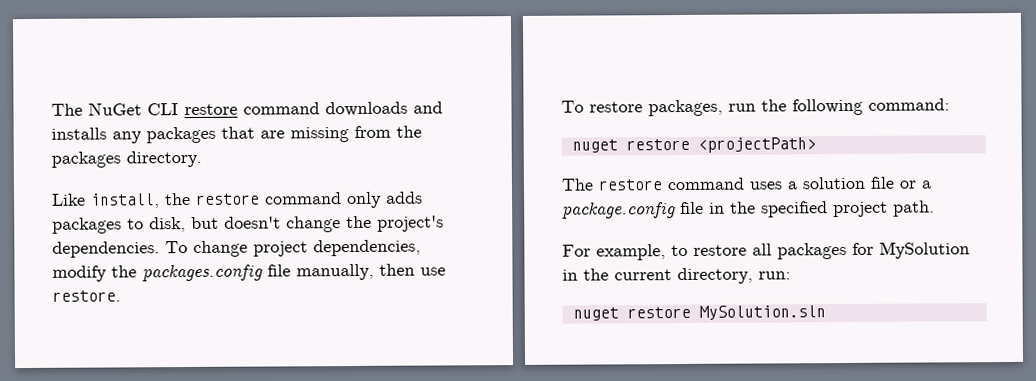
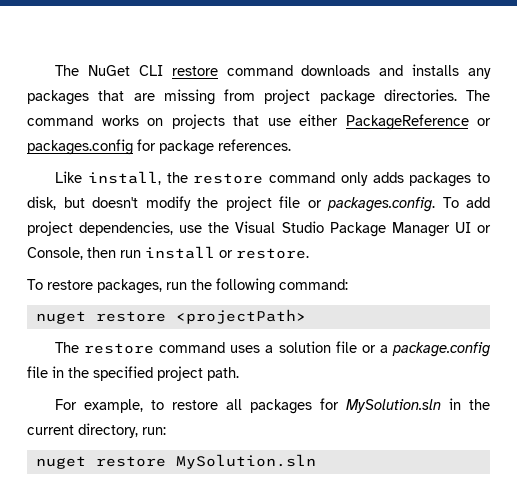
- The NuGet CLI restore command downloads and installs any packages that are missing from the packages directory.
+ The NuGet CLI restore command downloads and installs any packages that are missing from project package directories. The command works on projects that use either PackageReference or packages.config for package references.
- Like install, the restore command only adds packages to disk, but doesn't change the project's dependencies. To change project dependencies, modify the packages.config file manually, then use restore.
+ Like install, the restore command only adds packages to disk, but doesn't modify the project file or packages.config. To add project dependencies, use the Visual Studio Package Manager UI or Console, then run install or restore.
- For example, to restore all packages for MySolution in the current directory, run:
+ For example, to restore all packages for MySolution.sln in the current directory, run:

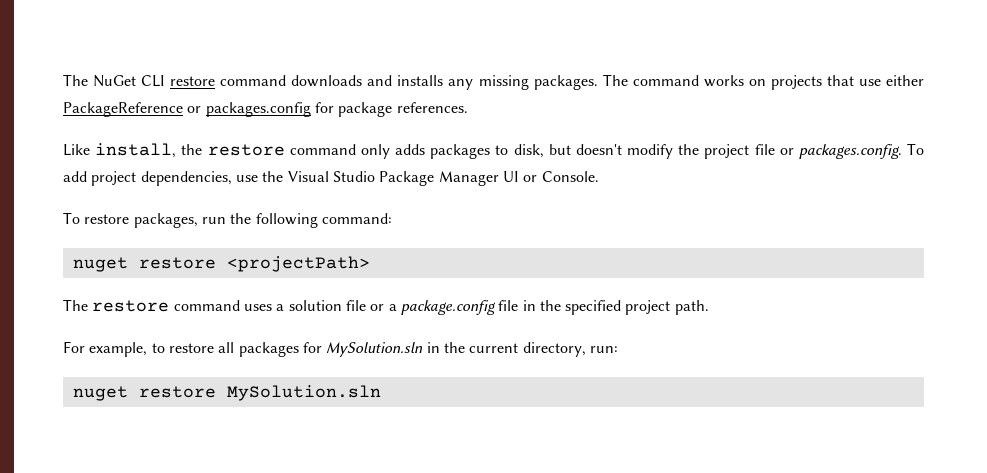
- The NuGet CLI restore command downloads and installs any packages that are missing from project package directories.
+ The NuGet CLI restore command downloads and installs any missing packages.
- Like install, the restore command only adds packages to disk, but doesn't modify the project file or packages.config. To add project dependencies, use the Visual Studio Package Manager UI or Console, then run install or restore.
+ Like install, the restore command only adds packages to disk, but doesn't modify the project file or packages.config. To add project dependencies, use the Visual Studio Package Manager UI or Console.

